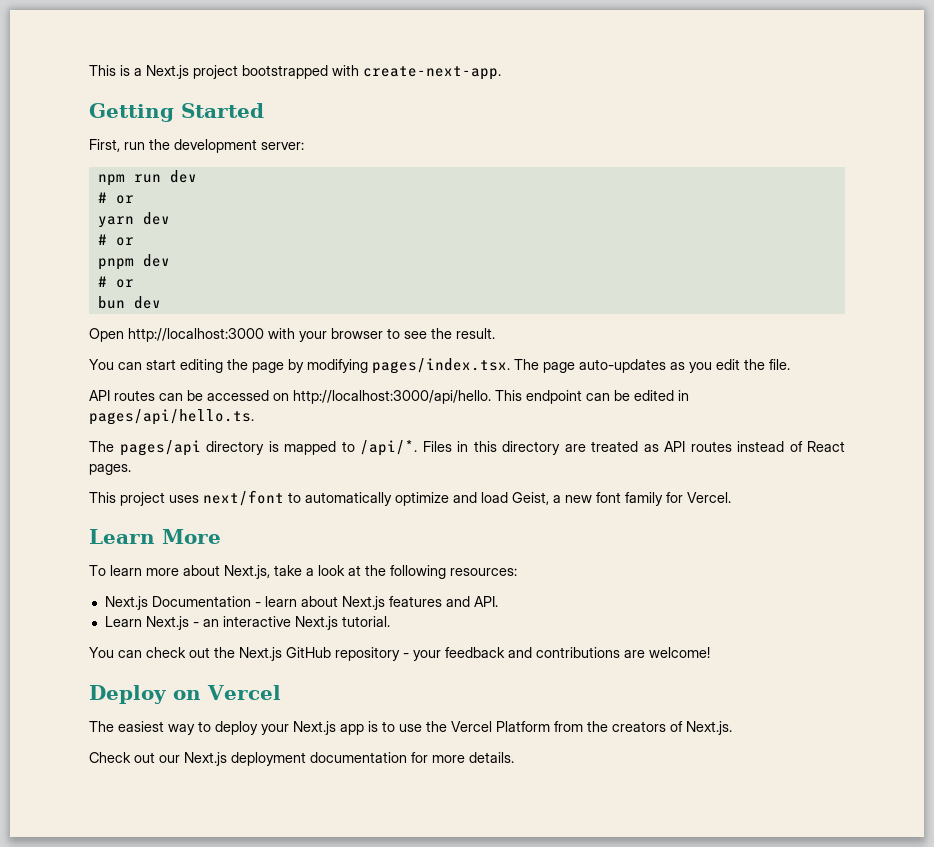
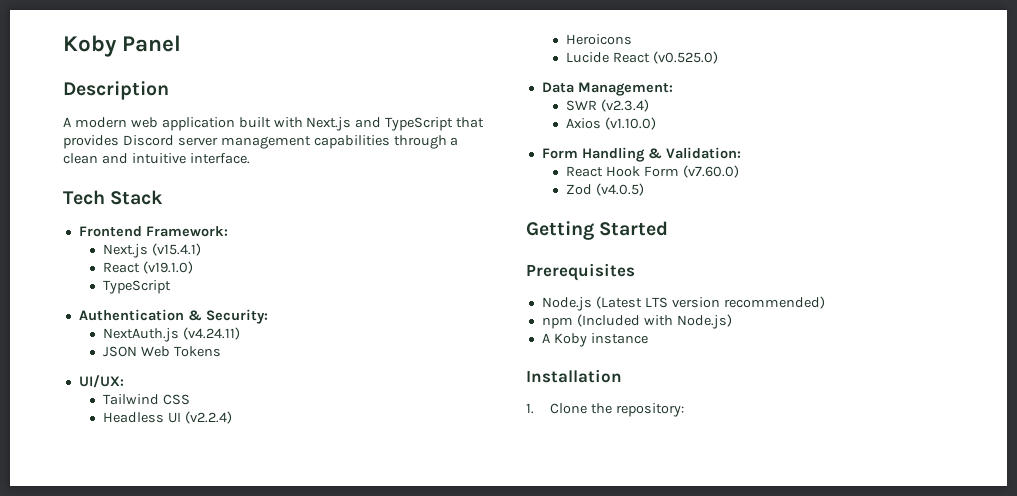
- This is a Next.js project bootstrapped with create-next-app.
+ Koby Panel
+ Description
+ A modern web application built with Next.js and TypeScript that provides Discord server management capabilities through a clean and intuitive interface.
+ Tech Stack
+ Frontend Framework:
+ Next.js (v15.4.1)
+ React (v19.1.0)
+ TypeScript
+ Authentication & Security:
+ NextAuth.js (v4.24.11)
+ JSON Web Tokens
+ UI/UX:
+ Tailwind CSS
+ Headless UI (v2.2.4)
+ Heroicons
+ Lucide React (v0.525.0)
+ Data Management:
+ SWR (v2.3.4)
+ Axios (v1.10.0)
+ Form Handling & Validation:
+ React Hook Form (v7.60.0)
+ Zod (v4.0.5)
  Getting Started
- First, run the development server:
- npm run dev
- # or
- yarn dev
- # or
- pnpm dev
- # or
- bun dev
- Open http://localhost:3000 with your browser to see the result.
- You can start editing the page by modifying pages/index.tsx. The page auto-updates as you edit the file.
- API routes can be accessed on http://localhost:3000/api/hello. This endpoint can be edited in pages/api/hello.ts.
- The pages/api directory is mapped to /api/*. Files in this directory are treated as API routes instead of React pages.
- This project uses next/font to automatically optimize and load Geist, a new font family for Vercel.
- Learn More
- To learn more about Next.js, take a look at the following resources:
- Next.js Documentation - learn about Next.js features and API.
- Learn Next.js - an interactive Next.js tutorial.
- You can check out the Next.js GitHub repository - your feedback and contributions are welcome!
- Deploy on Vercel
- The easiest way to deploy your Next.js app is to use the Vercel Platform from the creators of Next.js.
- Check out our Next.js deployment documentation for more details.
+ Prerequisites
+ Node.js (Latest LTS version recommended)
+ npm (Included with Node.js)
+ A Koby instance
+ Installation
+ 1. Clone the repository:

